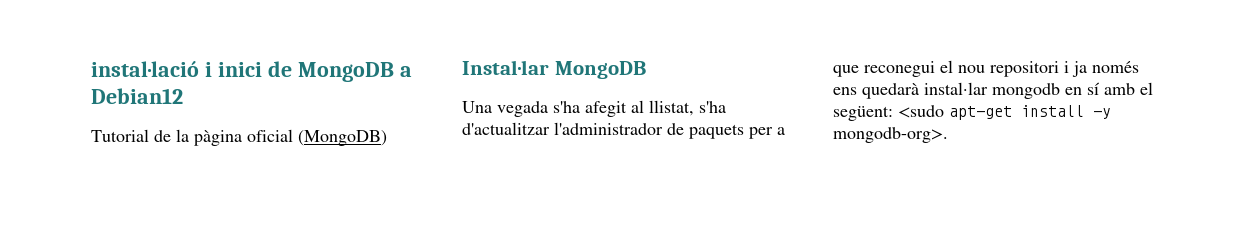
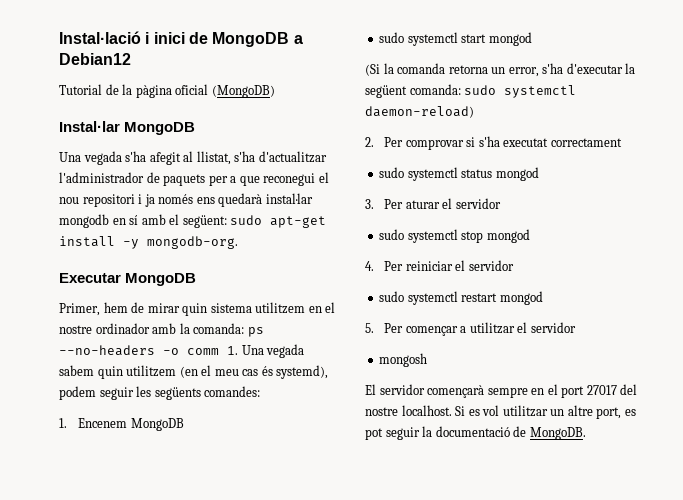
- instal·lació i inici de MongoDB a Debian12
+ Instal·lació i inici de MongoDB a Debian12
- Una vegada s'ha afegit al llistat, s'ha d'actualitzar l'administrador de paquets per a que reconegui el nou repositori i ja només ens quedarà instal·lar mongodb en sí amb el següent: <sudo apt-get install -y mongodb-org>.
+ Una vegada s'ha afegit al llistat, s'ha d'actualitzar l'administrador de paquets per a que reconegui el nou repositori i ja només ens quedarà instal·lar mongodb en sí amb el següent: sudo apt-get install -y mongodb-org.
+ Executar MongoDB
+ Primer, hem de mirar quin sistema utilitzem en el nostre ordinador amb la comanda: ps --no-headers -o comm 1. Una vegada sabem quin utilitzem (en el meu cas és systemd), podem seguir les següents comandes:
+ 1. Encenem MongoDB
+ sudo systemctl start mongod
+ (Si la comanda retorna un error, s'ha d'executar la següent comanda: sudo systemctl daemon-reload)
+ 2. Per comprovar si s'ha executat correctament
+ sudo systemctl status mongod
+ 3. Per aturar el servidor
+ sudo systemctl stop mongod
+ 4. Per reiniciar el servidor
+ sudo systemctl restart mongod
+ 5. Per començar a utilitzar el servidor
+ mongosh
+ El servidor començarà sempre en el port 27017 del nostre localhost. Si es vol utilitzar un altre port, es pot seguir la documentació de MongoDB.

